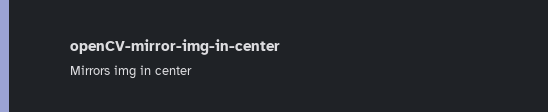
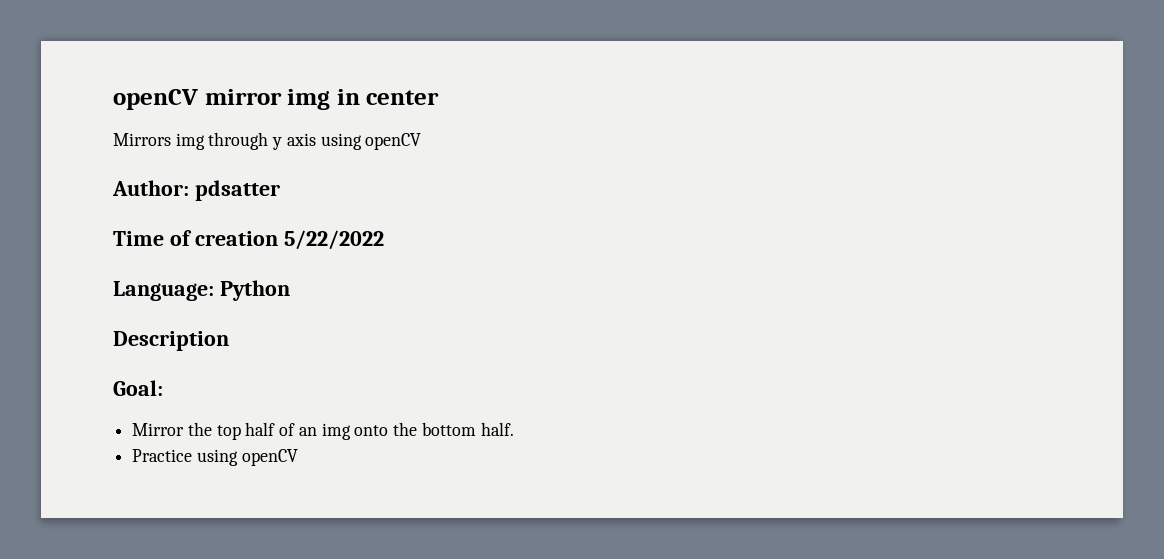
- openCV-mirror-img-in-center
- Mirrors img in center
+ openCV mirror img in center
+ Mirrors img through y axis using openCV
+ Author: pdsatter
+ Time of creation 5/22/2022
+ Language: Python
+ Description
+ Goal:
+ Mirror the top half of an img onto the bottom half.
+ Practice using openCV

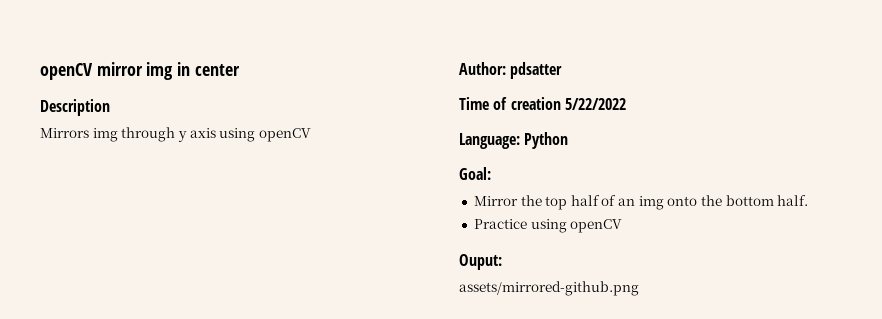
+ Description
- Description
+ Ouput:
+ assets/mirrored-github.png

